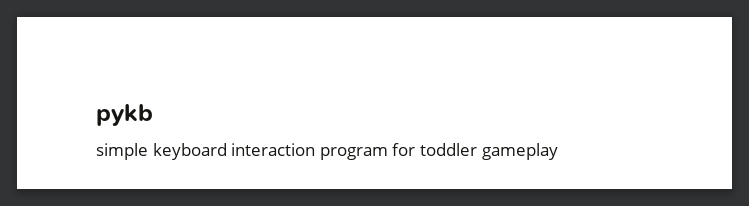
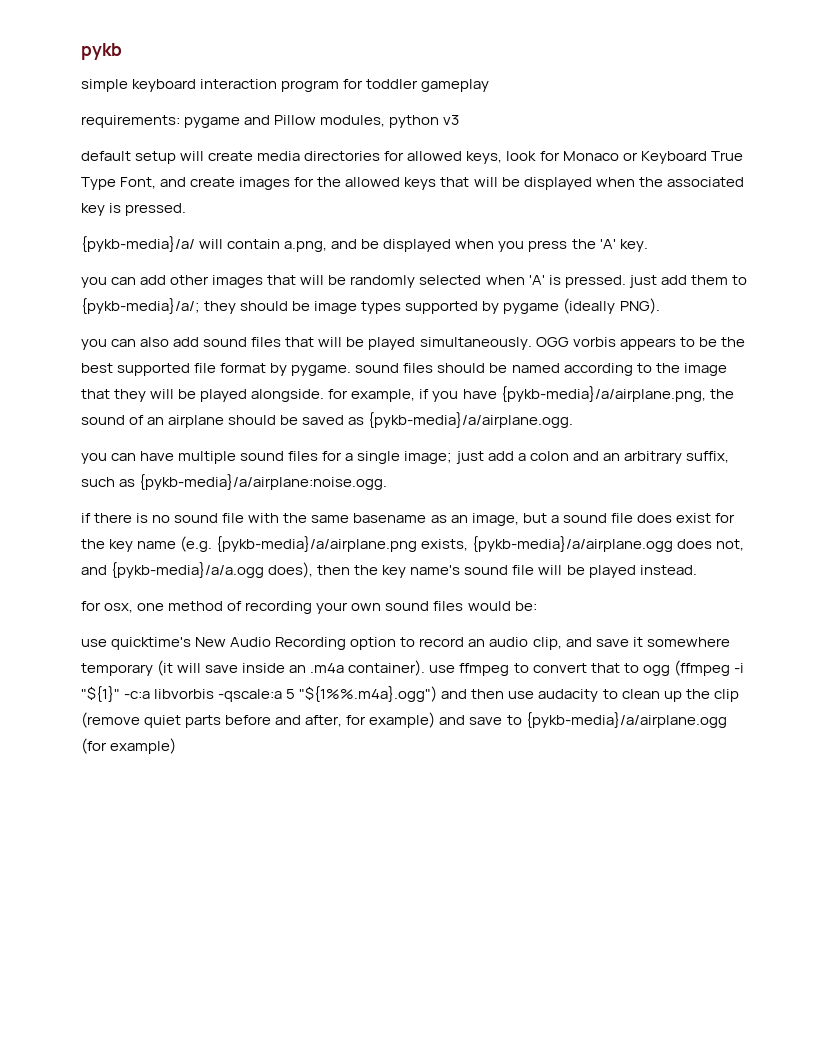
+ requirements: pygame and Pillow modules, python v3
+ default setup will create media directories for allowed keys, look for Monaco or Keyboard True Type Font, and create images for the allowed keys that will be displayed when the associated key is pressed.
+ {pykb-media}/a/ will contain a.png, and be displayed when you press the 'A' key.
+ you can add other images that will be randomly selected when 'A' is pressed. just add them to {pykb-media}/a/; they should be image types supported by pygame (ideally PNG).
+ you can also add sound files that will be played simultaneously. OGG vorbis appears to be the best supported file format by pygame. sound files should be named according to the image that they will be played alongside. for example, if you have {pykb-media}/a/airplane.png, the sound of an airplane should be saved as {pykb-media}/a/airplane.ogg.
+ you can have multiple sound files for a single image; just add a colon and an arbitrary suffix, such as {pykb-media}/a/airplane:noise.ogg.
+ if there is no sound file with the same basename as an image, but a sound file does exist for the key name (e.g. {pykb-media}/a/airplane.png exists, {pykb-media}/a/airplane.ogg does not, and {pykb-media}/a/a.ogg does), then the key name's sound file will be played instead.
+ for osx, one method of recording your own sound files would be:
+ use quicktime's New Audio Recording option to record an audio clip, and save it somewhere temporary (it will save inside an .m4a container). use ffmpeg to convert that to ogg (ffmpeg -i "${1}" -c:a libvorbis -qscale:a 5 "${1%%.m4a}.ogg") and then use audacity to clean up the clip (remove quiet parts before and after, for example) and save to {pykb-media}/a/airplane.ogg (for example)

